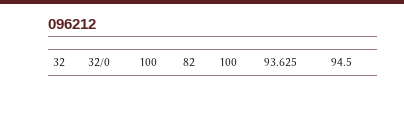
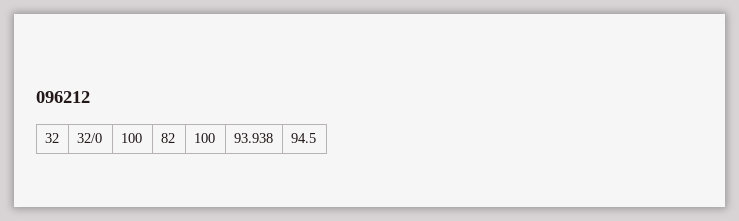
- 32 | 32/0 | 100 | 82 | 100 | 93.625 | 94.5
+ 32 | 32/0 | 100 | 82 | 100 | 93.938 | 94.5

